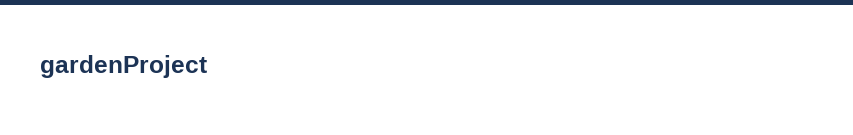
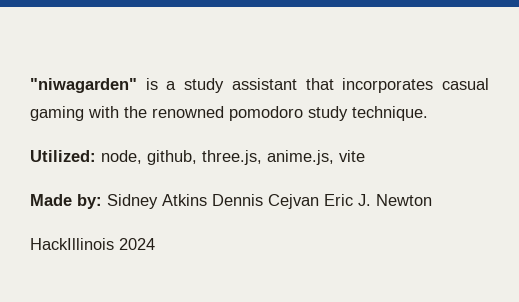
- gardenProject
+ "niwagarden" is a study assistant that incorporates casual gaming with the renowned pomodoro study technique.
+ Utilized: node, github, three.js, anime.js, vite
+ Made by: Sidney Atkins Dennis Cejvan Eric J. Newton
+ HackIllinois 2024

